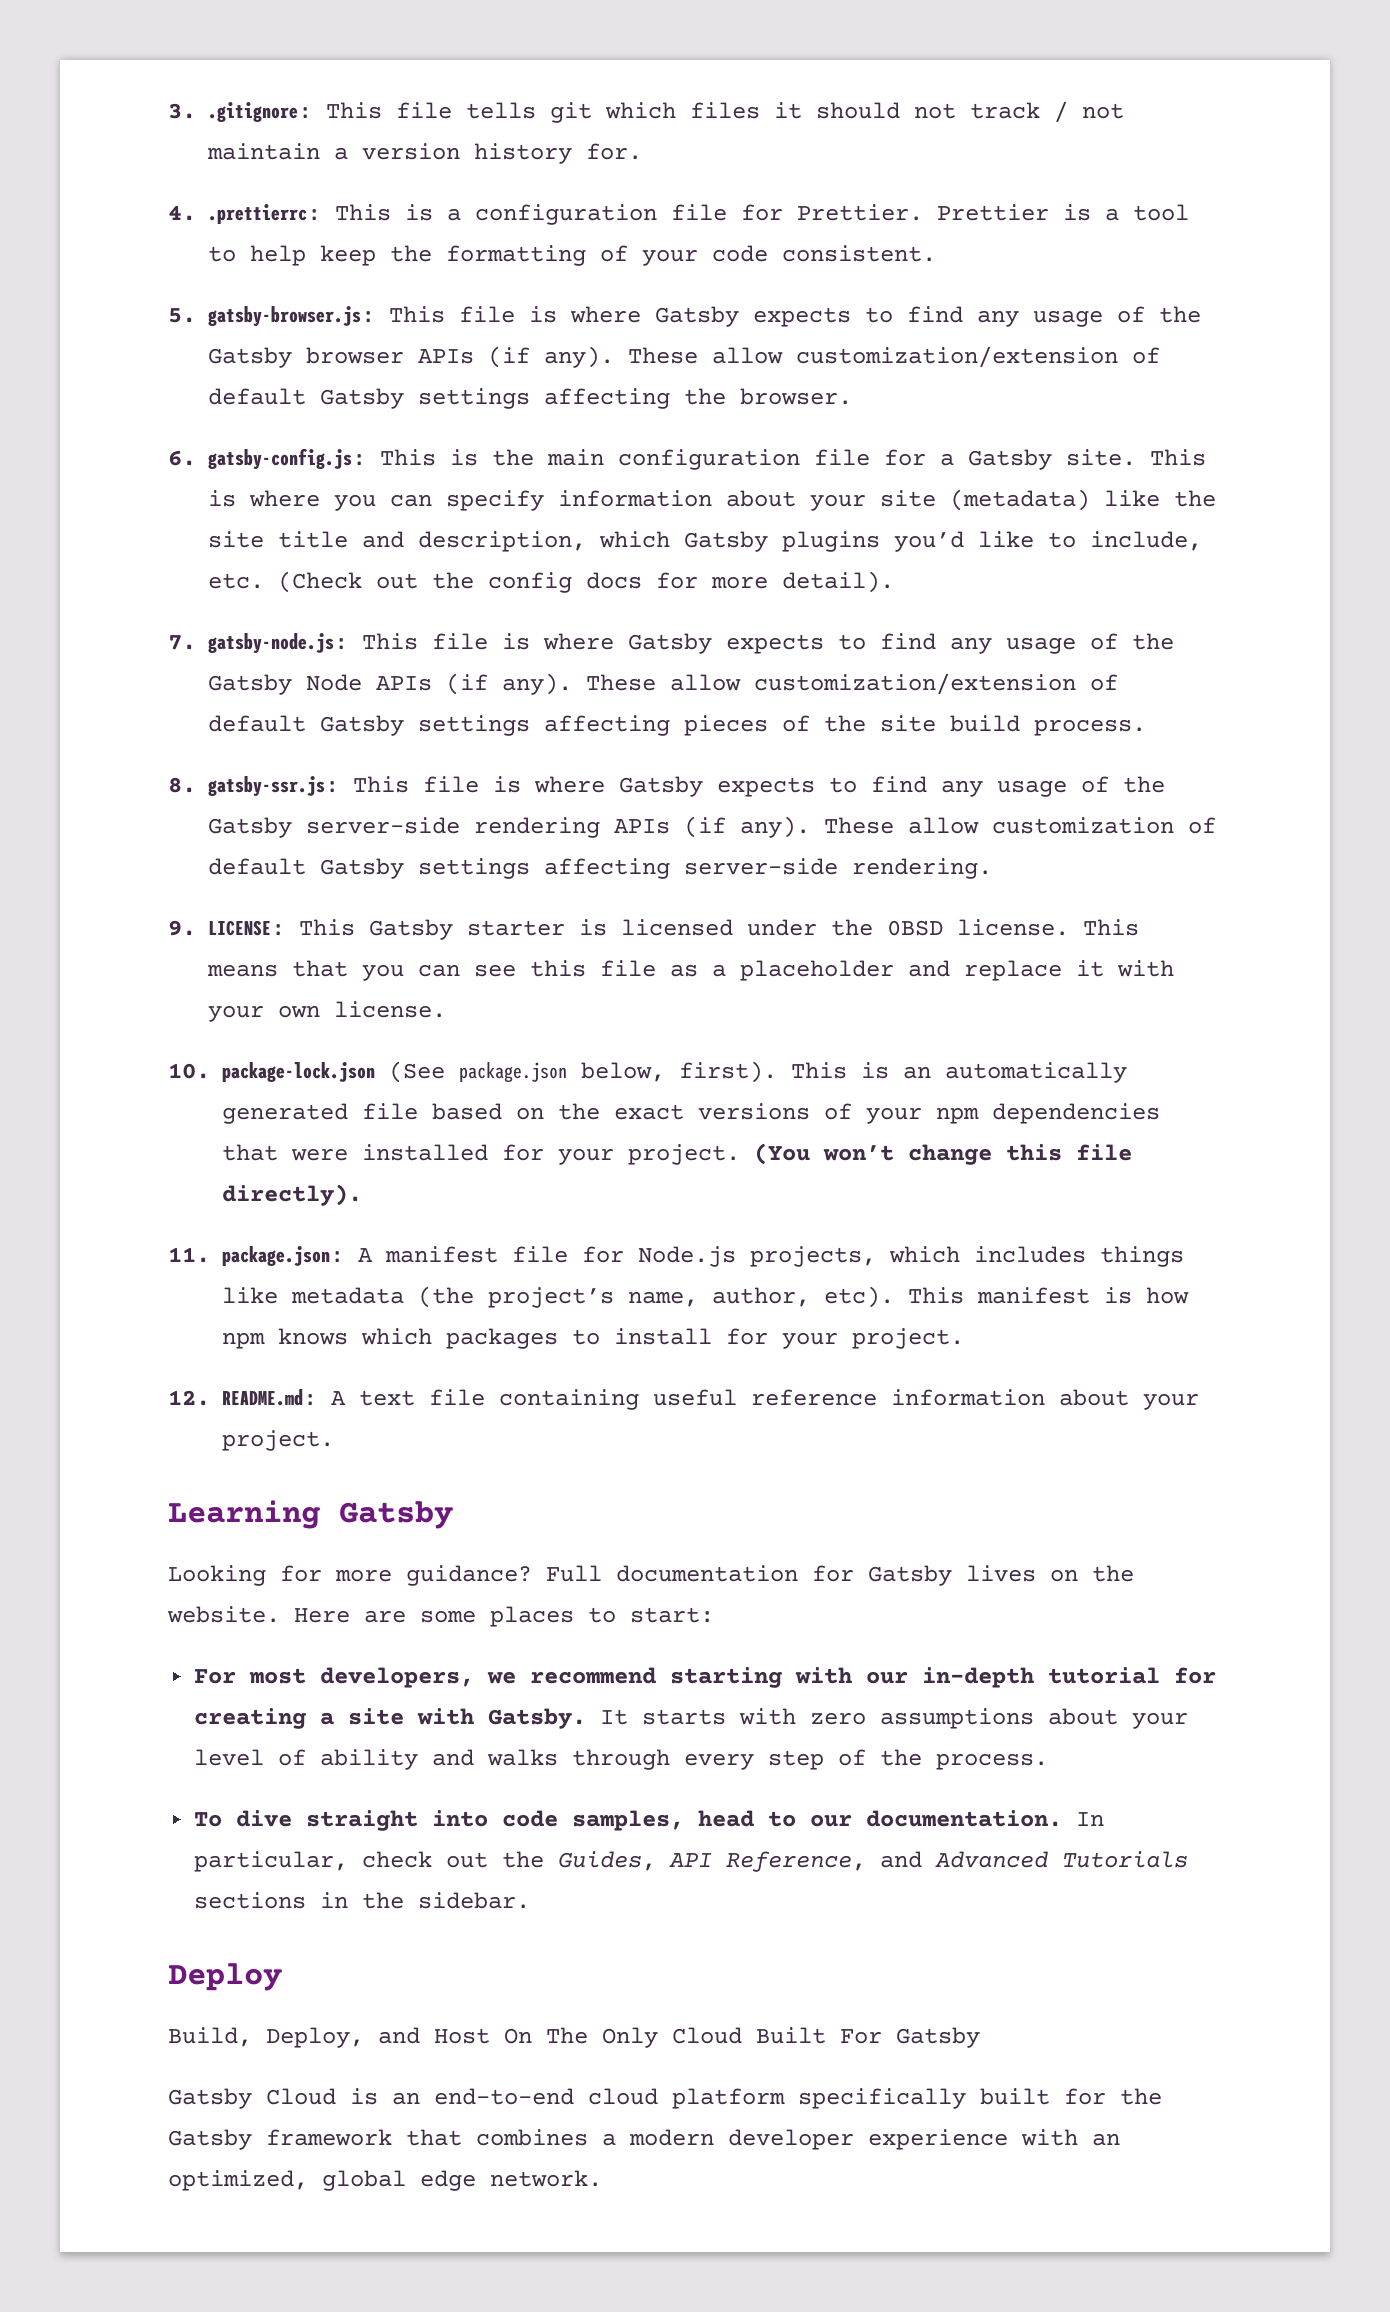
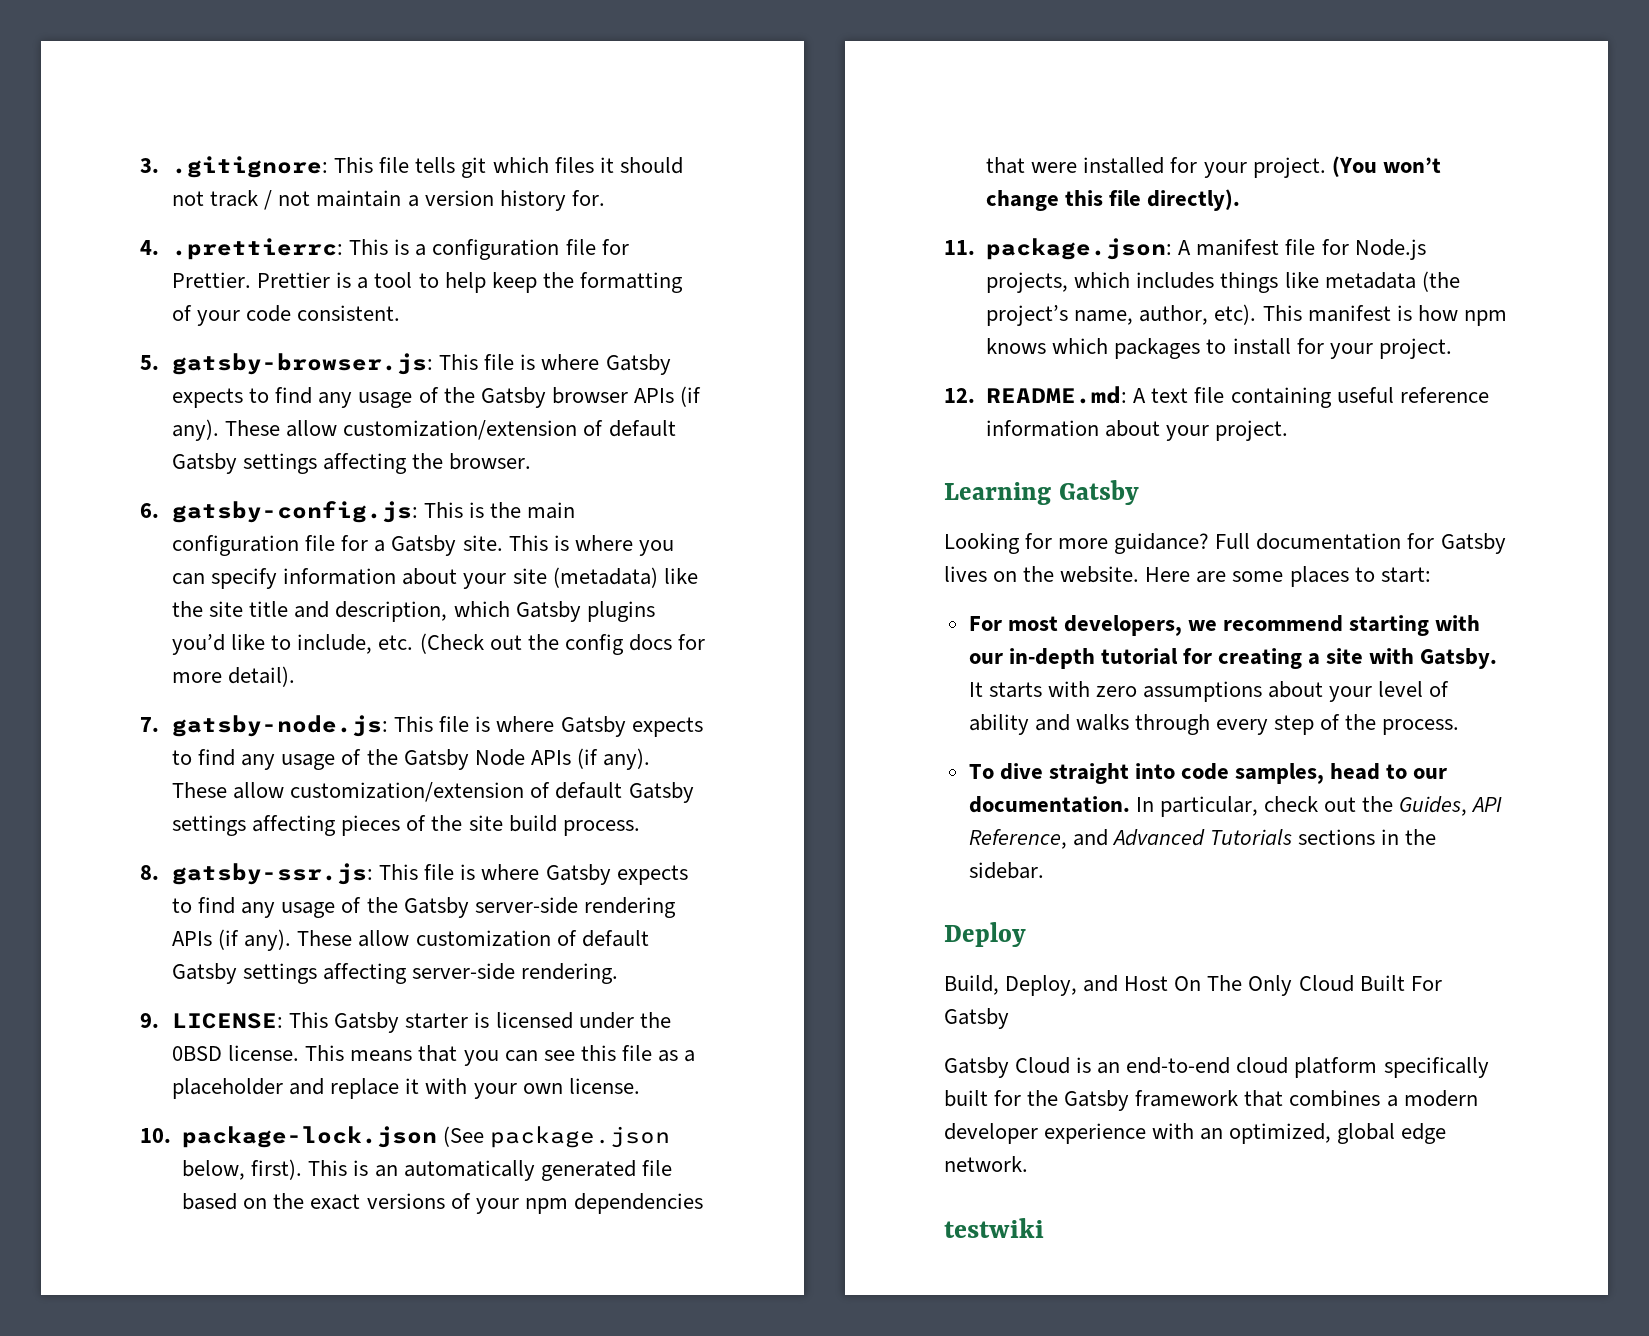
+ testwiki

